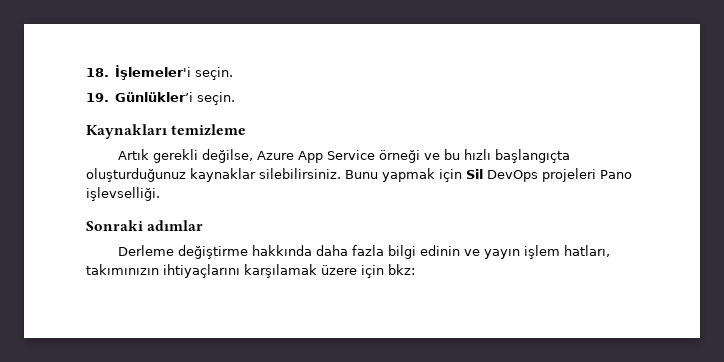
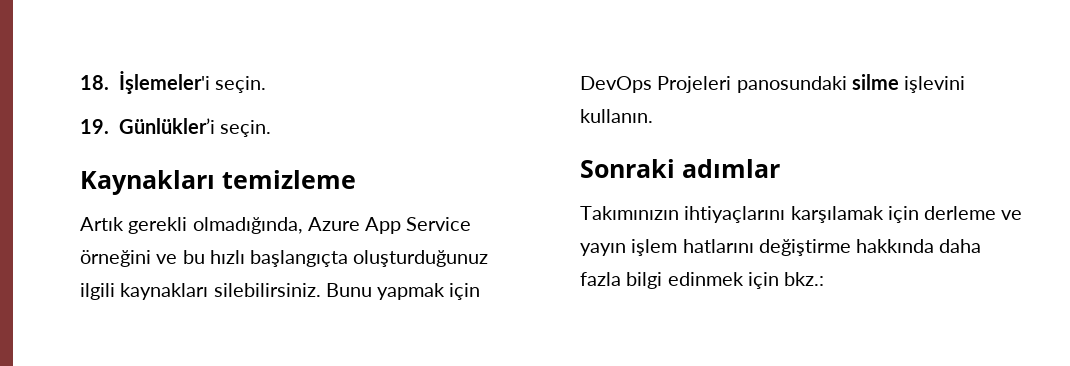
- Artık gerekli değilse, Azure App Service örneği ve bu hızlı başlangıçta oluşturduğunuz kaynaklar silebilirsiniz.
+ Artık gerekli olmadığında, Azure App Service örneğini ve bu hızlı başlangıçta oluşturduğunuz ilgili kaynakları silebilirsiniz.
- Bunu yapmak için Sil DevOps projeleri Pano işlevselliği.
+ Bunu yapmak için DevOps Projeleri panosundaki silme işlevini kullanın.
  Sonraki adımlar
- Derleme değiştirme hakkında daha fazla bilgi edinin ve yayın işlem hatları, takımınızın ihtiyaçlarını karşılamak üzere için bkz:
+ Takımınızın ihtiyaçlarını karşılamak için derleme ve yayın işlem hatlarını değiştirme hakkında daha fazla bilgi edinmek için bkz.:

